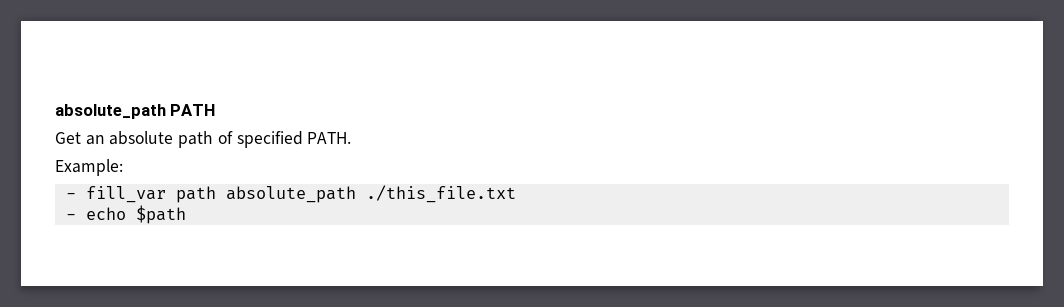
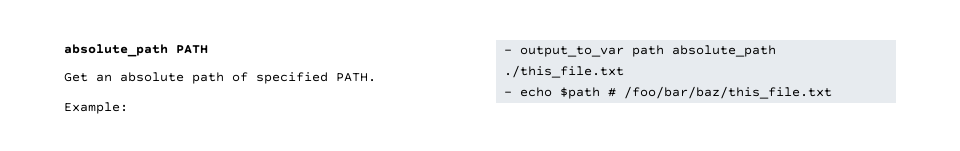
- - fill_var path absolute_path ./this_file.txt
+ - output_to_var path absolute_path ./this_file.txt
- - echo $path
+ - echo $path # /foo/bar/baz/this_file.txt

